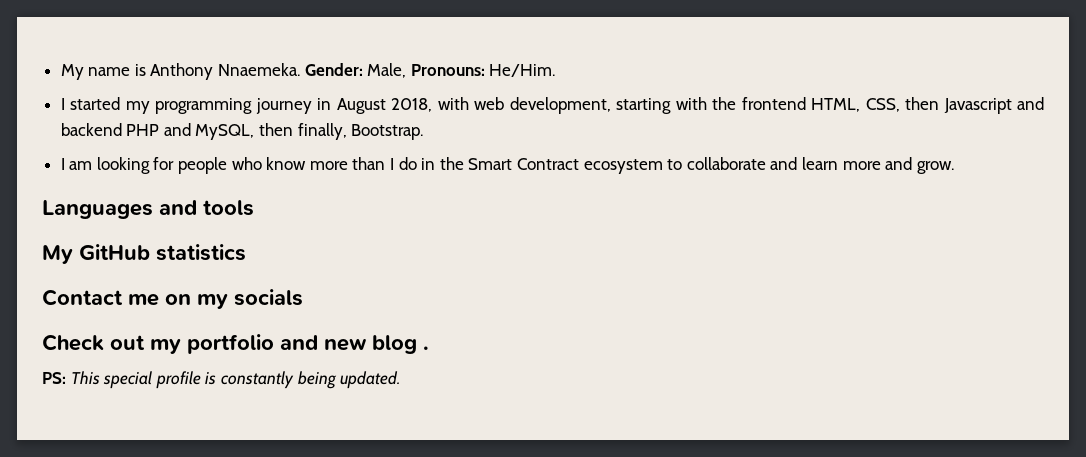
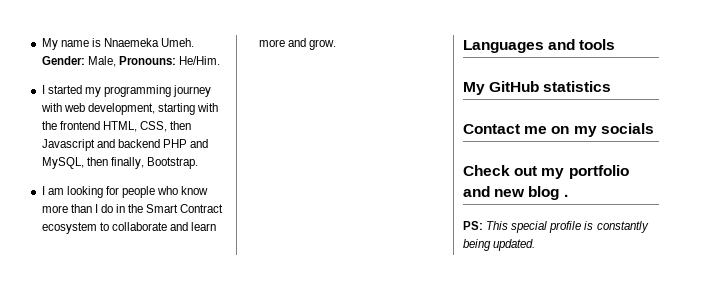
- My name is Anthony Nnaemeka.
+ My name is Nnaemeka Umeh.
- I started my programming journey in August 2018, with web development, starting with the frontend HTML, CSS, then Javascript and backend PHP and MySQL, then finally, Bootstrap.
+ I started my programming journey with web development, starting with the frontend HTML, CSS, then Javascript and backend PHP and MySQL, then finally, Bootstrap.

